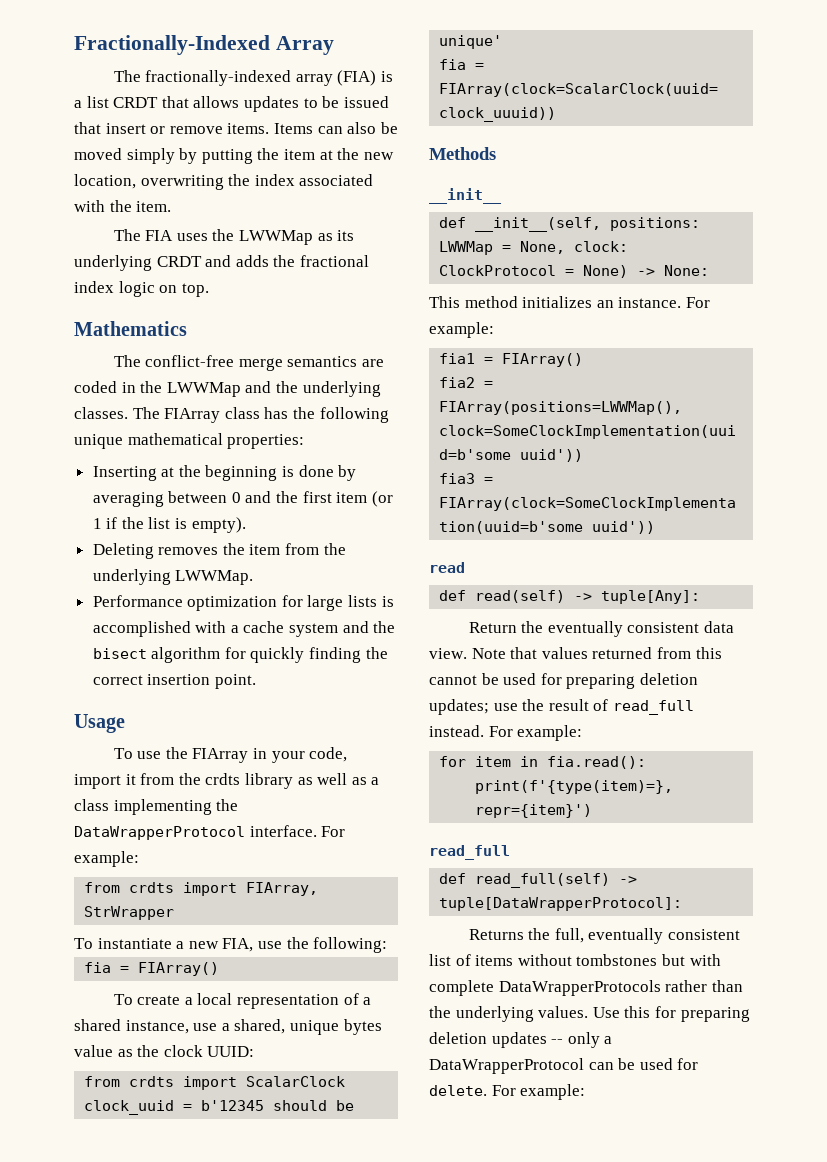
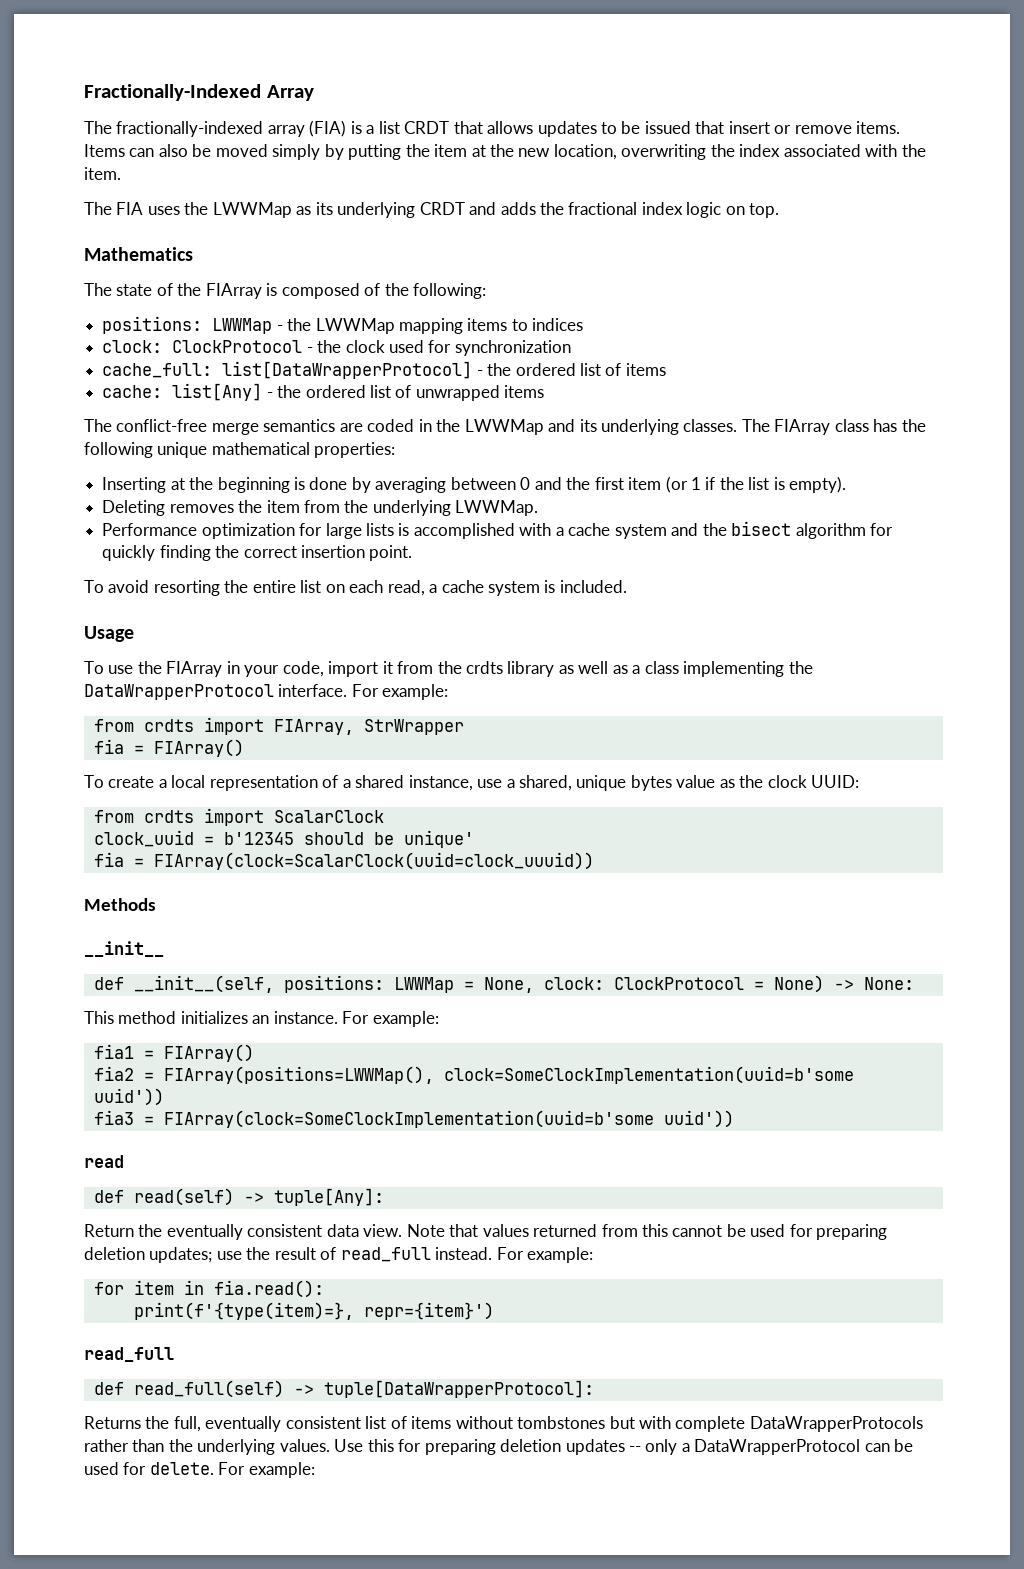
+ The state of the FIArray is composed of the following:
+ positions: LWWMap - the LWWMap mapping items to indices
+ clock: ClockProtocol - the clock used for synchronization
+ cache_full: list[DataWrapperProtocol] - the ordered list of items
+ cache: list[Any] - the ordered list of unwrapped items
- The conflict-free merge semantics are coded in the LWWMap and the underlying classes.
+ The conflict-free merge semantics are coded in the LWWMap and its underlying classes.
+ To avoid resorting the entire list on each read, a cache system is included.
- To instantiate a new FIA, use the following:

